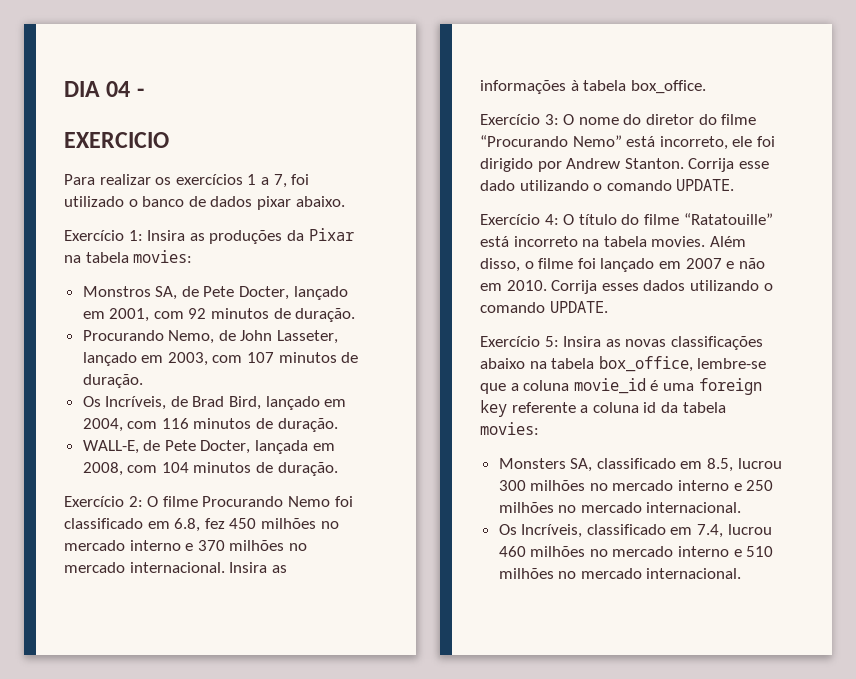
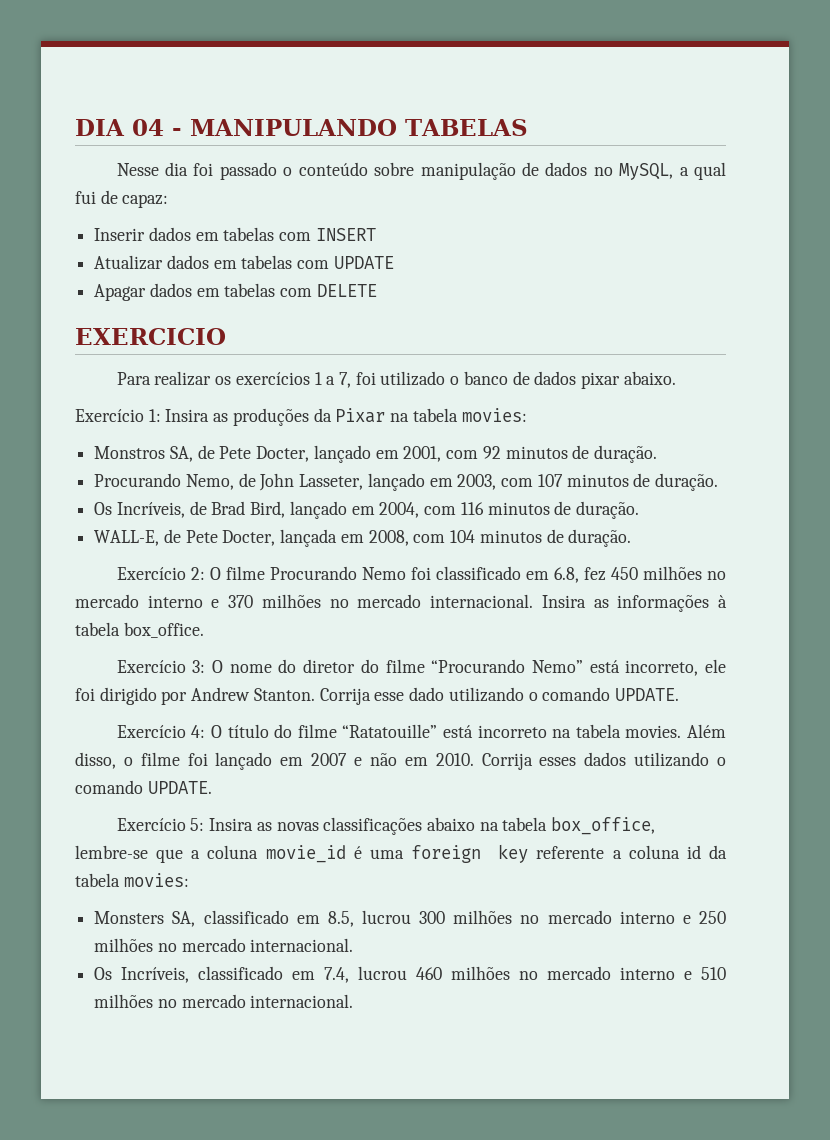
- DIA 04 -
+ DIA 04 - MANIPULANDO TABELAS
+ Nesse dia foi passado o conteúdo sobre manipulação de dados no MySQL, a qual fui de capaz:
+ Inserir dados em tabelas com INSERT
+ Atualizar dados em tabelas com UPDATE
+ Apagar dados em tabelas com DELETE

